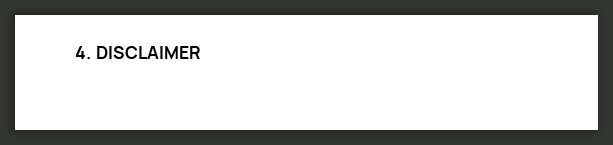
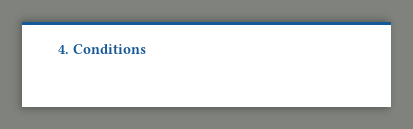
- 4. DISCLAIMER
+ 4. Conditions

